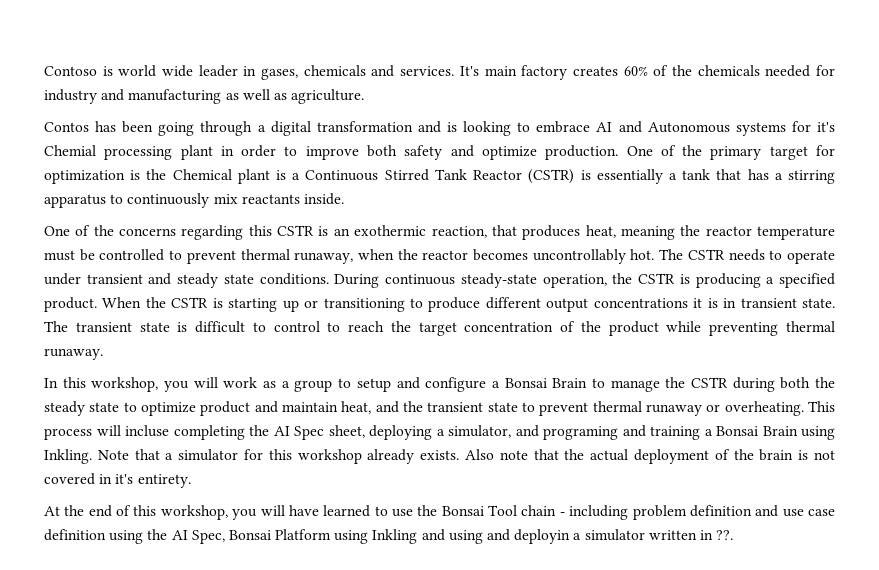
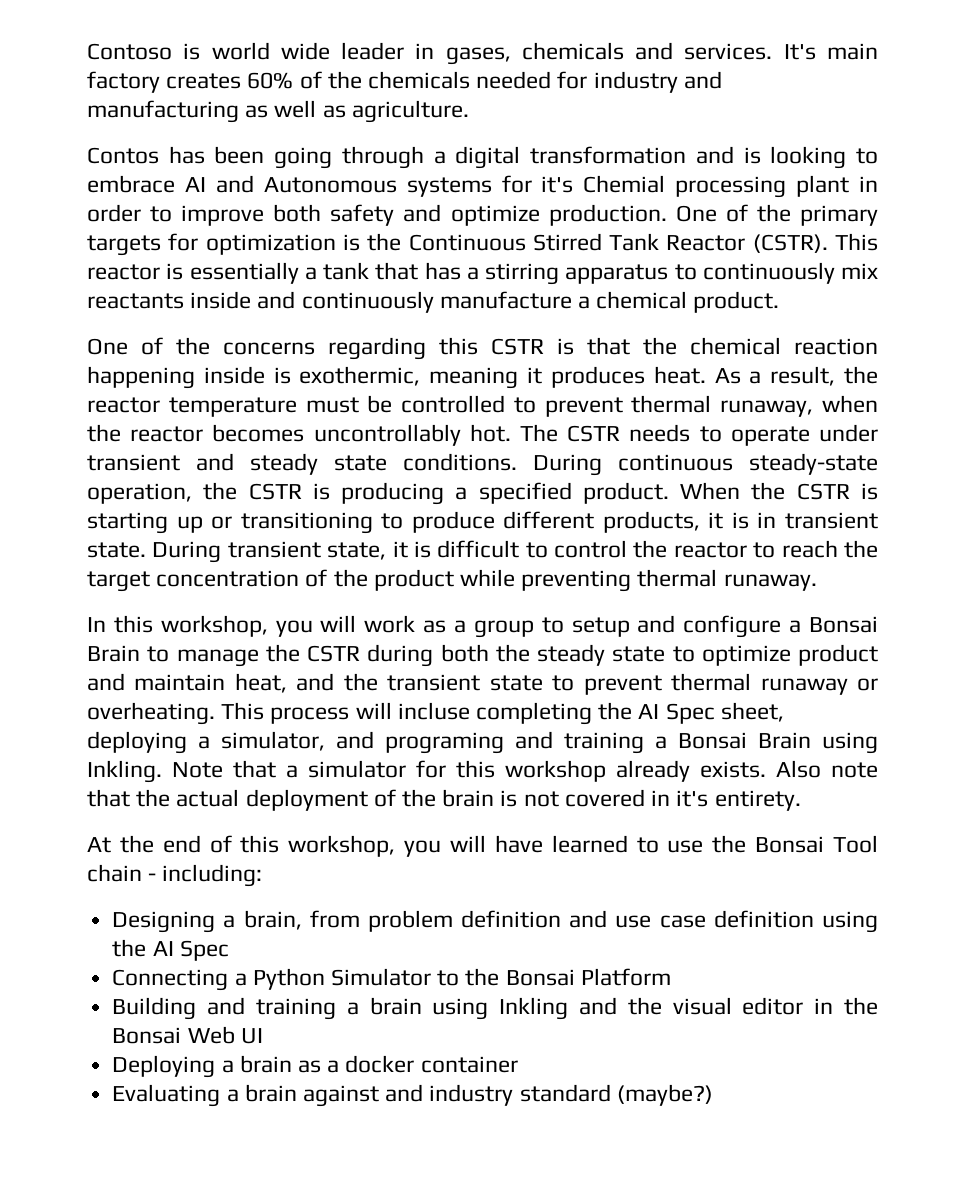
- One of the primary target for optimization is the Chemical plant is a Continuous Stirred Tank Reactor (CSTR) is essentially a tank that has a stirring apparatus to continuously mix reactants inside.
+ One of the primary targets for optimization is the Continuous Stirred Tank Reactor (CSTR). This reactor is essentially a tank that has a stirring apparatus to continuously mix reactants inside and continuously manufacture a chemical product.
- One of the concerns regarding this CSTR is an exothermic reaction, that produces heat, meaning the reactor temperature must be controlled to prevent thermal runaway, when the reactor becomes uncontrollably hot.
+ One of the concerns regarding this CSTR is that the chemical reaction happening inside is exothermic, meaning it produces heat. As a result, the reactor temperature must be controlled to prevent thermal runaway, when the reactor becomes uncontrollably hot.
- When the CSTR is starting up or transitioning to produce different output concentrations it is in transient state.
+ When the CSTR is starting up or transitioning to produce different products, it is in transient state.
- The transient state is difficult to control to reach the target concentration of the product while preventing thermal runaway.
+ During transient state, it is difficult to control the reactor to reach the target concentration of the product while preventing thermal runaway.
- At the end of this workshop, you will have learned to use the Bonsai Tool chain - including problem definition and use case definition using the AI Spec, Bonsai Platform using Inkling and using and deployin a simulator written in ??.
+ At the end of this workshop, you will have learned to use the Bonsai Tool chain - including:
+ Designing a brain, from problem definition and use case definition using the AI Spec
+ Connecting a Python Simulator to the Bonsai Platform
+ Building and training a brain using Inkling and the visual editor in the Bonsai Web UI
+ Deploying a brain as a docker container
+ Evaluating a brain against and industry standard (maybe?)

